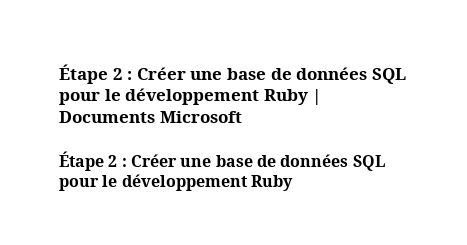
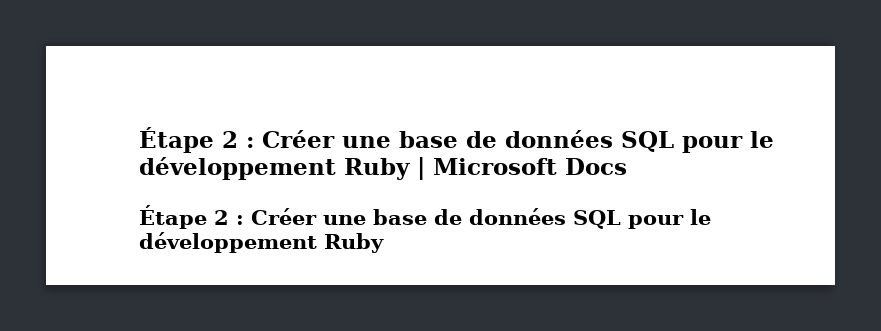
- Étape 2 : Créer une base de données SQL pour le développement Ruby | Documents Microsoft
+ Étape 2 : Créer une base de données SQL pour le développement Ruby | Microsoft Docs

